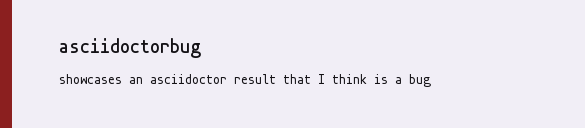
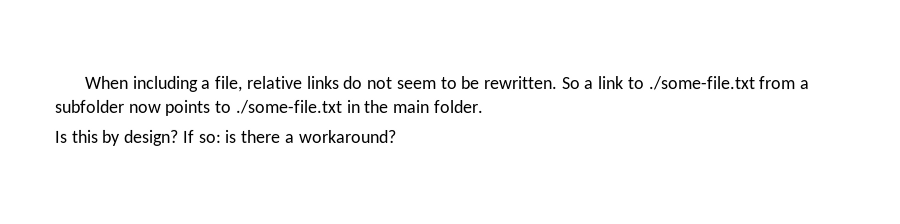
- asciidoctorbug
- showcases an asciidoctor result that I think is a bug
+ When including a file, relative links do not seem to be rewritten. So a link to ./some-file.txt from a subfolder now points to ./some-file.txt in the main folder.
+ Is this by design? If so: is there a workaround?

